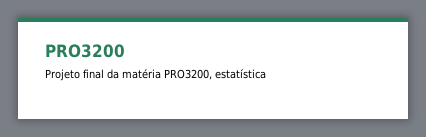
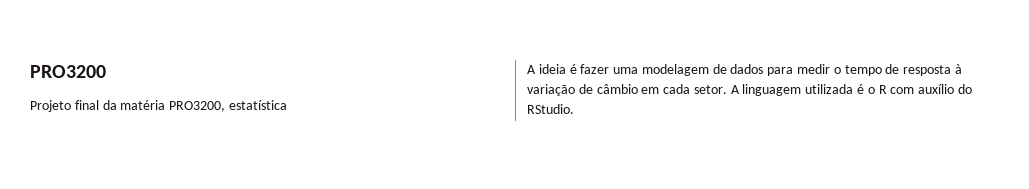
+ A ideia é fazer uma modelagem de dados para medir o tempo de resposta à variação de câmbio em cada setor. A linguagem utilizada é o R com auxílio do RStudio.

